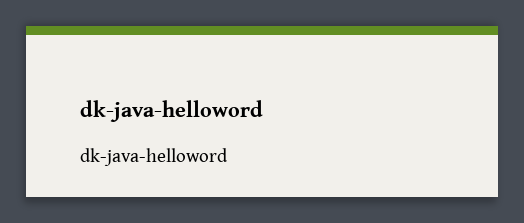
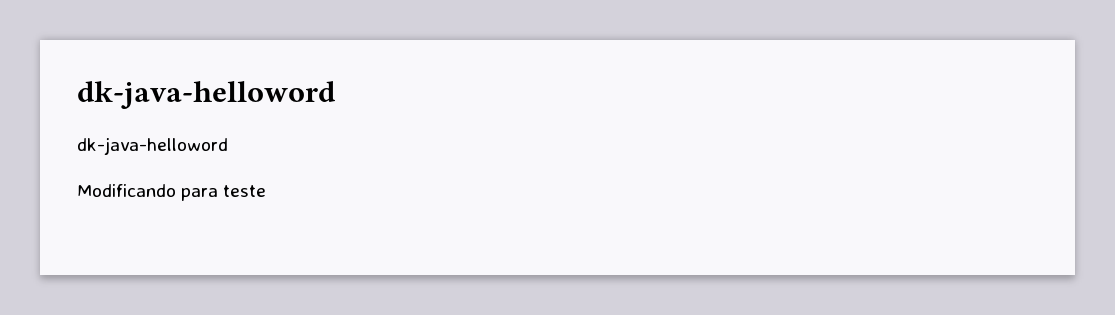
+ Modificando para teste

